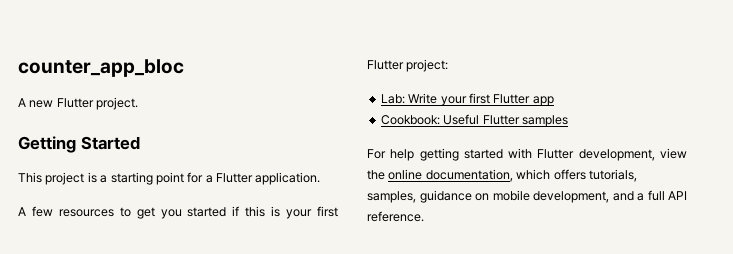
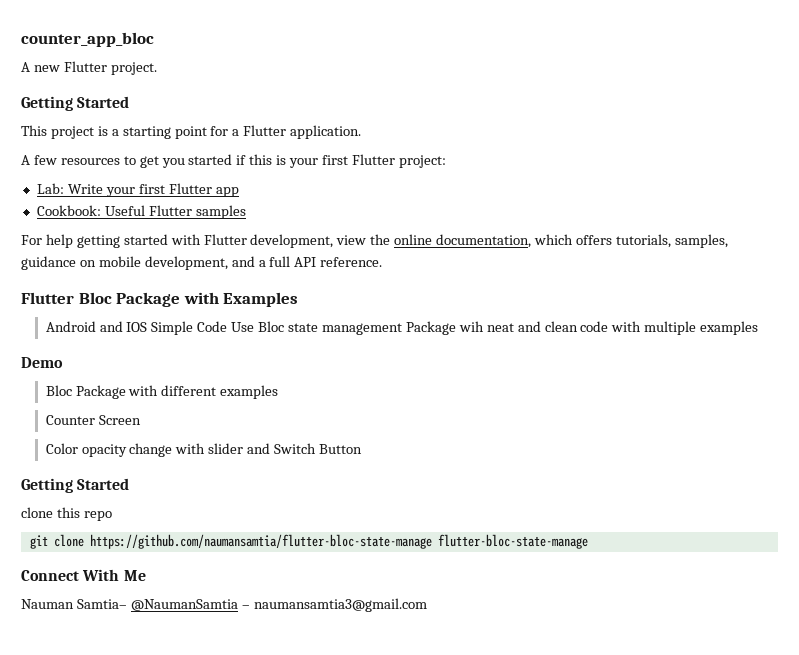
+ Flutter Bloc Package with Examples
+ Android and IOS Simple Code Use Bloc state management Package wih neat and clean code with multiple examples
+ Demo
+ Bloc Package with different examples
+ Counter Screen
+ Color opacity change with slider and Switch Button
+ Getting Started
+ clone this repo
+ git clone https://github.com/naumansamtia/flutter-bloc-state-manage flutter-bloc-state-manage
+ Connect With Me
+ Nauman Samtia– @NaumanSamtia – naumansamtia3@gmail.com

